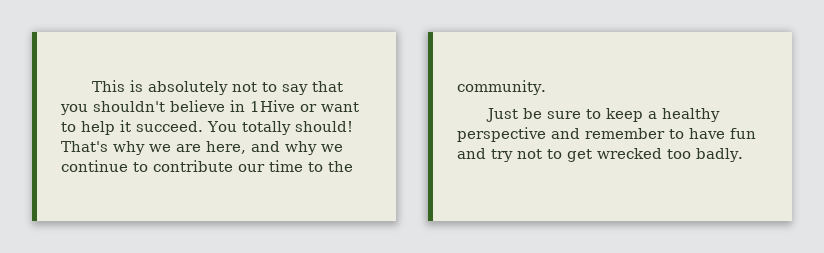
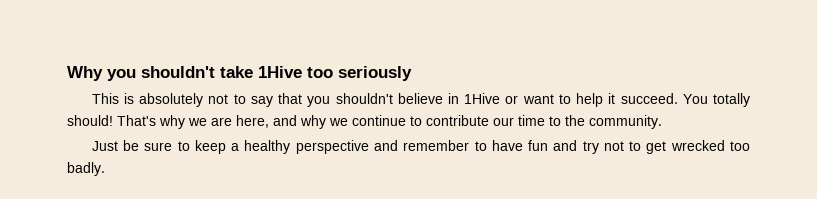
+ Why you shouldn't take 1Hive too seriously

